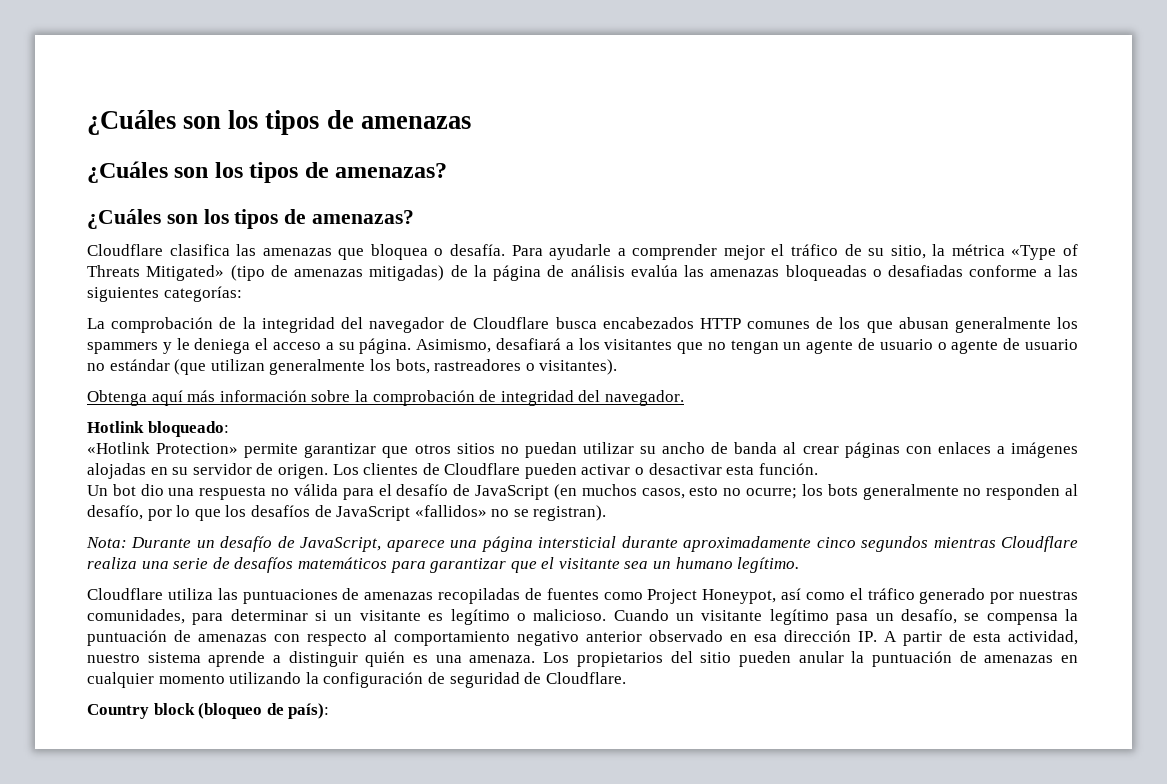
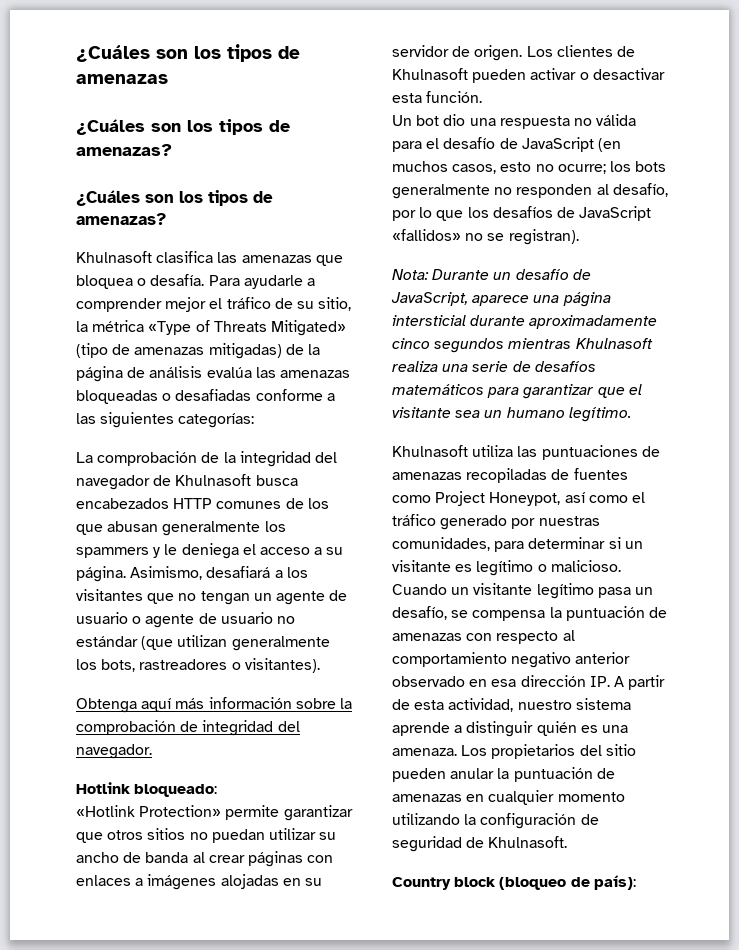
- Cloudflare clasifica las amenazas que bloquea o desafía.
+ Khulnasoft clasifica las amenazas que bloquea o desafía.
- La comprobación de la integridad del navegador de Cloudflare busca encabezados HTTP comunes de los que abusan generalmente los spammers y le deniega el acceso a su página.
+ La comprobación de la integridad del navegador de Khulnasoft busca encabezados HTTP comunes de los que abusan generalmente los spammers y le deniega el acceso a su página.
- Los clientes de Cloudflare pueden activar o desactivar esta función.
+ Los clientes de Khulnasoft pueden activar o desactivar esta función.
- Nota: Durante un desafío de JavaScript, aparece una página intersticial durante aproximadamente cinco segundos mientras Cloudflare realiza una serie de desafíos matemáticos para garantizar que el visitante sea un humano legítimo.
+ Nota: Durante un desafío de JavaScript, aparece una página intersticial durante aproximadamente cinco segundos mientras Khulnasoft realiza una serie de desafíos matemáticos para garantizar que el visitante sea un humano legítimo.
- Cloudflare utiliza las puntuaciones de amenazas recopiladas de fuentes como Project Honeypot, así como el tráfico generado por nuestras comunidades, para determinar si un visitante es legítimo o malicioso.
+ Khulnasoft utiliza las puntuaciones de amenazas recopiladas de fuentes como Project Honeypot, así como el tráfico generado por nuestras comunidades, para determinar si un visitante es legítimo o malicioso.
- Los propietarios del sitio pueden anular la puntuación de amenazas en cualquier momento utilizando la configuración de seguridad de Cloudflare.
+ Los propietarios del sitio pueden anular la puntuación de amenazas en cualquier momento utilizando la configuración de seguridad de Khulnasoft.

